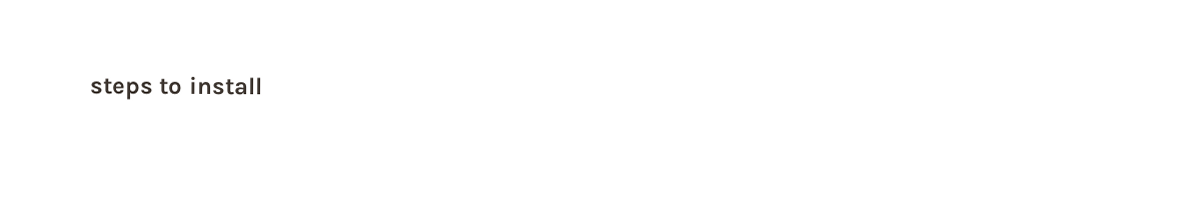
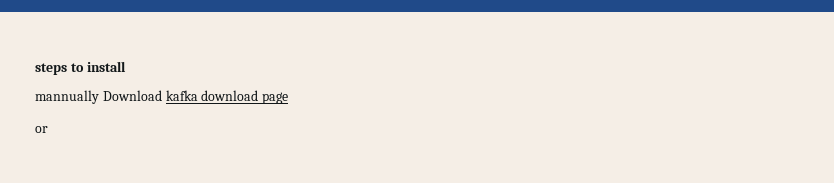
+ mannually Download kafka download page
+ or

